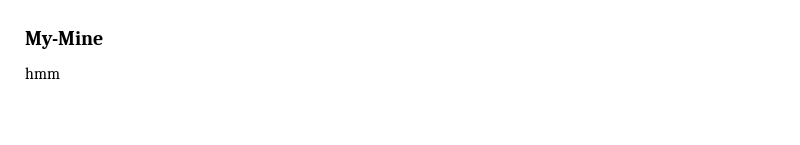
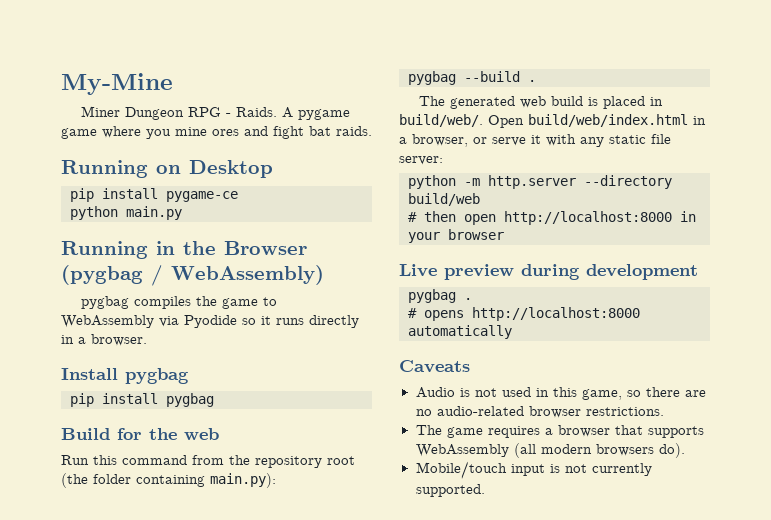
- hmm
+ Miner Dungeon RPG - Raids. A pygame game where you mine ores and fight bat raids.
+ Running on Desktop
+ pip install pygame-ce
+ python main.py
+ Running in the Browser (pygbag / WebAssembly)
+ pygbag compiles the game to WebAssembly via Pyodide so it runs directly in a browser.
+ Install pygbag
+ pip install pygbag
+ Build for the web
+ Run this command from the repository root (the folder containing main.py):
+ pygbag --build .
+ The generated web build is placed in build/web/. Open build/web/index.html in a browser, or serve it with any static file server:
+ python -m http.server --directory build/web
+ # then open http://localhost:8000 in your browser
+ Live preview during development
+ pygbag .
+ # opens http://localhost:8000 automatically
+ Caveats
+ Audio is not used in this game, so there are no audio-related browser restrictions.
+ The game requires a browser that supports WebAssembly (all modern browsers do).
+ Mobile/touch input is not currently supported.

